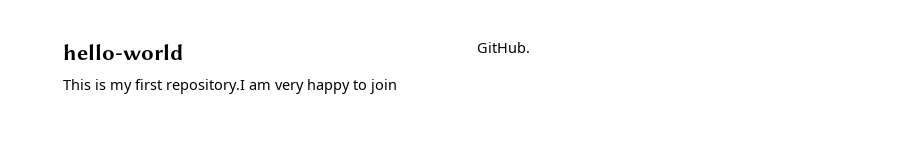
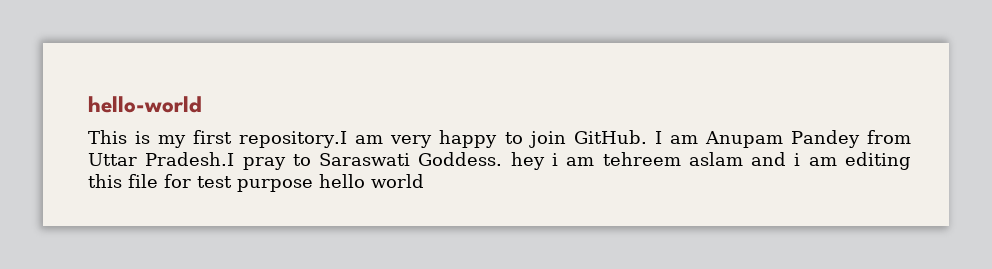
+ I am Anupam Pandey from Uttar Pradesh.I pray to Saraswati Goddess. hey i am tehreem aslam and i am editing this file for test purpose hello world

